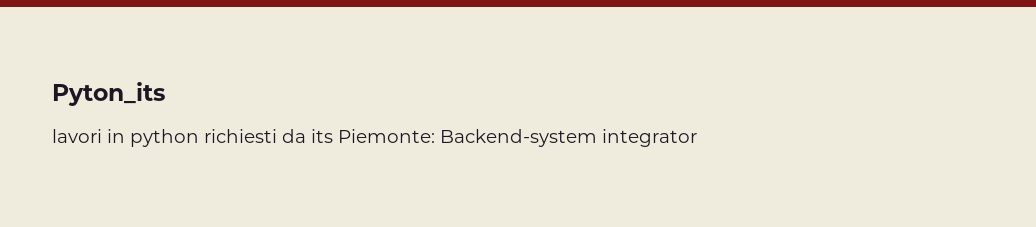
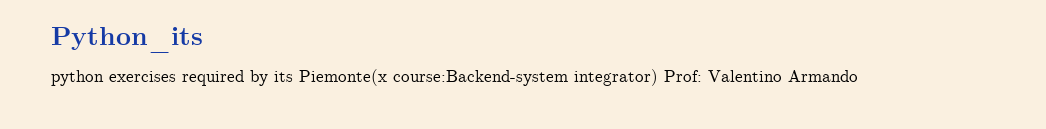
- Pyton_its
- lavori in python richiesti da its Piemonte: Backend-system integrator
+ Python_its
+ python exercises required by its Piemonte(x course:Backend-system integrator) Prof: Valentino Armando

